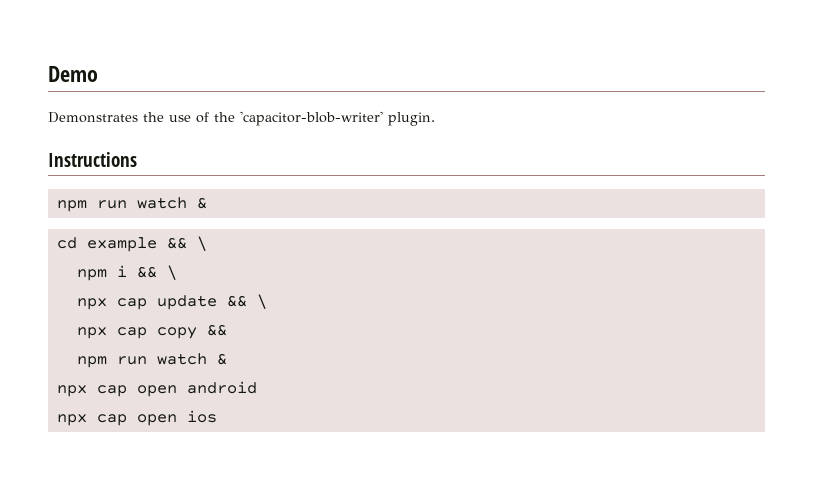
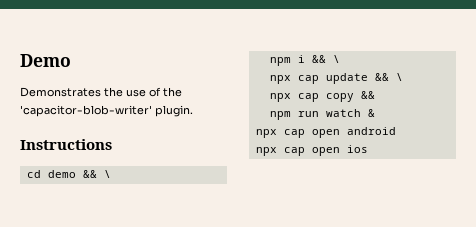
  Instructions
- npm run watch &
- cd example && \
+ cd demo && \

